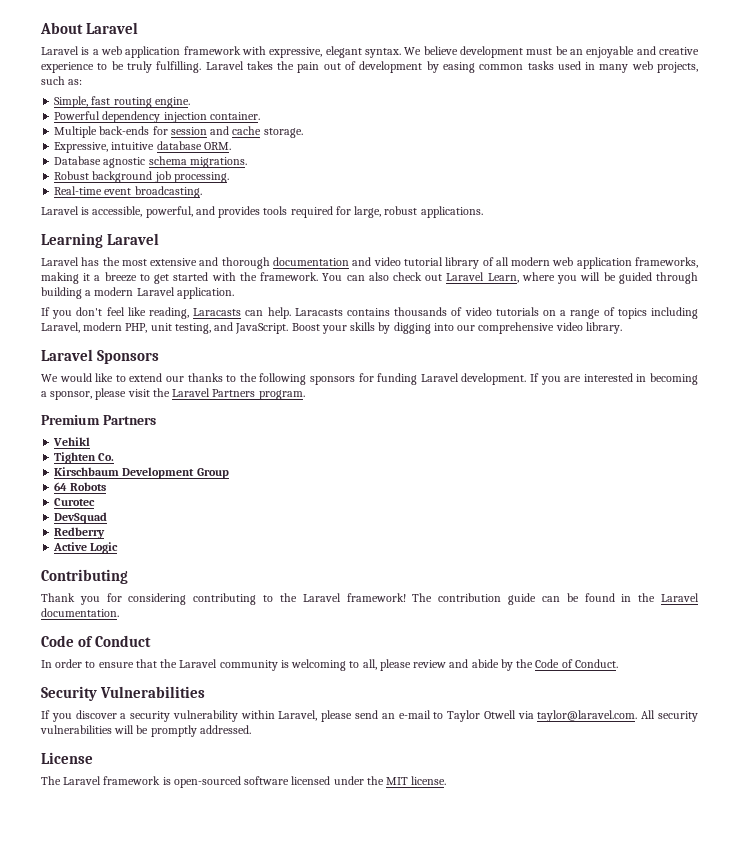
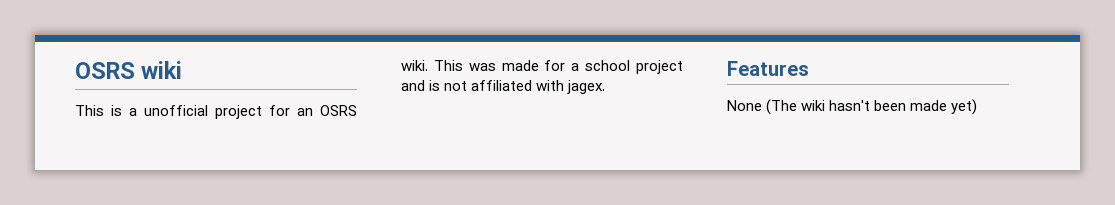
- About Laravel
- Laravel is a web application framework with expressive, elegant syntax. We believe development must be an enjoyable and creative experience to be truly fulfilling. Laravel takes the pain out of development by easing common tasks used in many web projects, such as:
- Simple, fast routing engine.
- Powerful dependency injection container.
- Multiple back-ends for session and cache storage.
- Expressive, intuitive database ORM.
- Database agnostic schema migrations.
- Robust background job processing.
- Real-time event broadcasting.
- Laravel is accessible, powerful, and provides tools required for large, robust applications.
- Learning Laravel
- Laravel has the most extensive and thorough documentation and video tutorial library of all modern web application frameworks, making it a breeze to get started with the framework. You can also check out Laravel Learn, where you will be guided through building a modern Laravel application.
- If you don't feel like reading, Laracasts can help. Laracasts contains thousands of video tutorials on a range of topics including Laravel, modern PHP, unit testing, and JavaScript. Boost your skills by digging into our comprehensive video library.
- Laravel Sponsors
- We would like to extend our thanks to the following sponsors for funding Laravel development. If you are interested in becoming a sponsor, please visit the Laravel Partners program.
- Premium Partners
- Vehikl
- Tighten Co.
- Kirschbaum Development Group
- 64 Robots
- Curotec
- DevSquad
- Redberry
- Active Logic
- Contributing
- Thank you for considering contributing to the Laravel framework! The contribution guide can be found in the Laravel documentation.
- Code of Conduct
- In order to ensure that the Laravel community is welcoming to all, please review and abide by the Code of Conduct.
- Security Vulnerabilities
- If you discover a security vulnerability within Laravel, please send an e-mail to Taylor Otwell via taylor@laravel.com. All security vulnerabilities will be promptly addressed.
- License
- The Laravel framework is open-sourced software licensed under the MIT license.
+ OSRS wiki
+ This is a unofficial project for an OSRS wiki. This was made for a school project and is not affiliated with jagex.
+ Features
+ None (The wiki hasn't been made yet)

